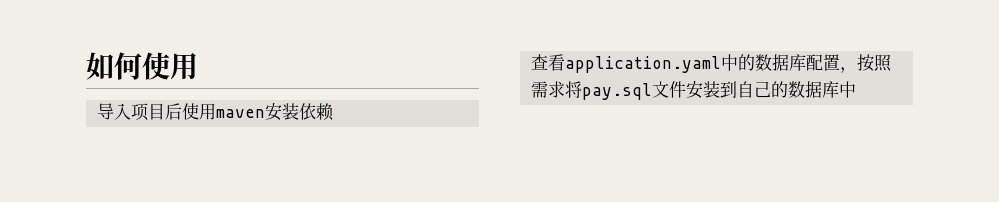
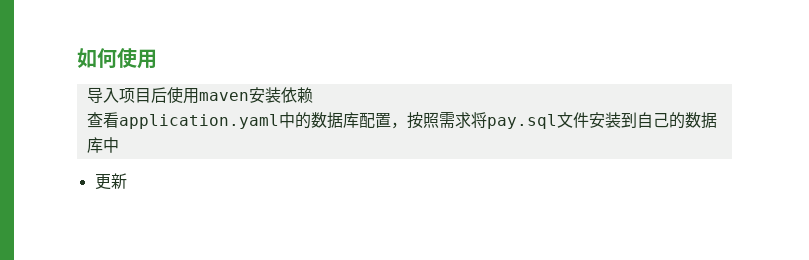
+ 更新

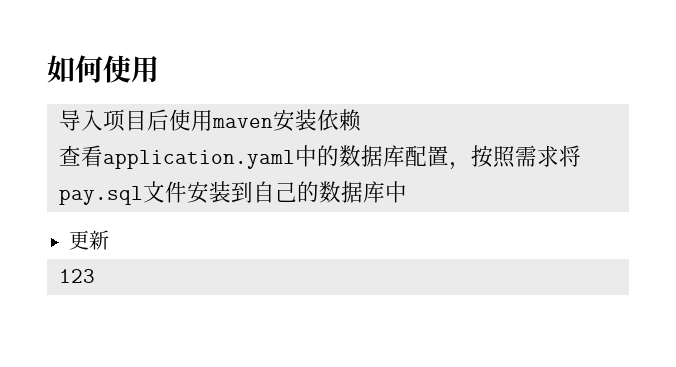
+ 123

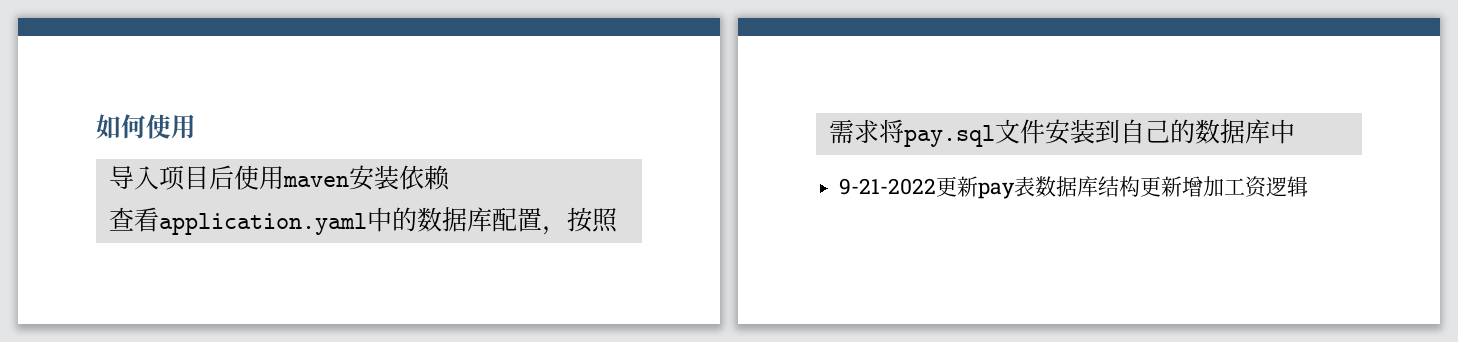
- 更新
- 123
+ 9-21-2022更新pay表数据库结构更新增加工资逻辑

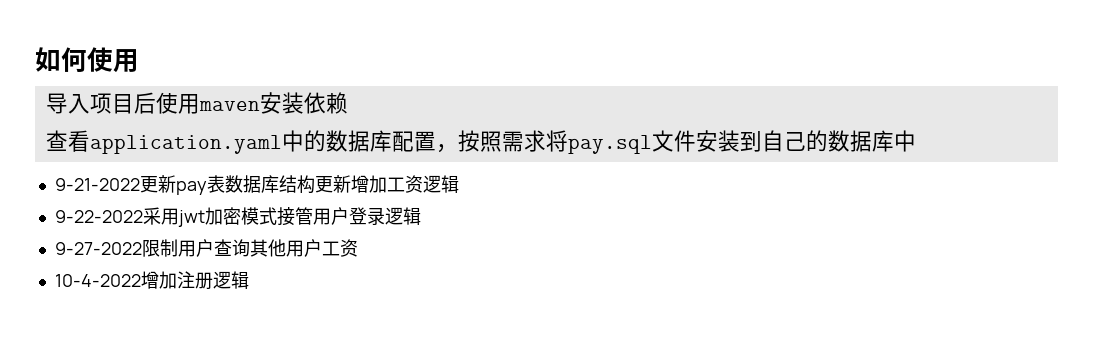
+ 9-22-2022采用jwt加密模式接管用户登录逻辑
+ 9-27-2022限制用户查询其他用户工资
+ 10-4-2022增加注册逻辑

